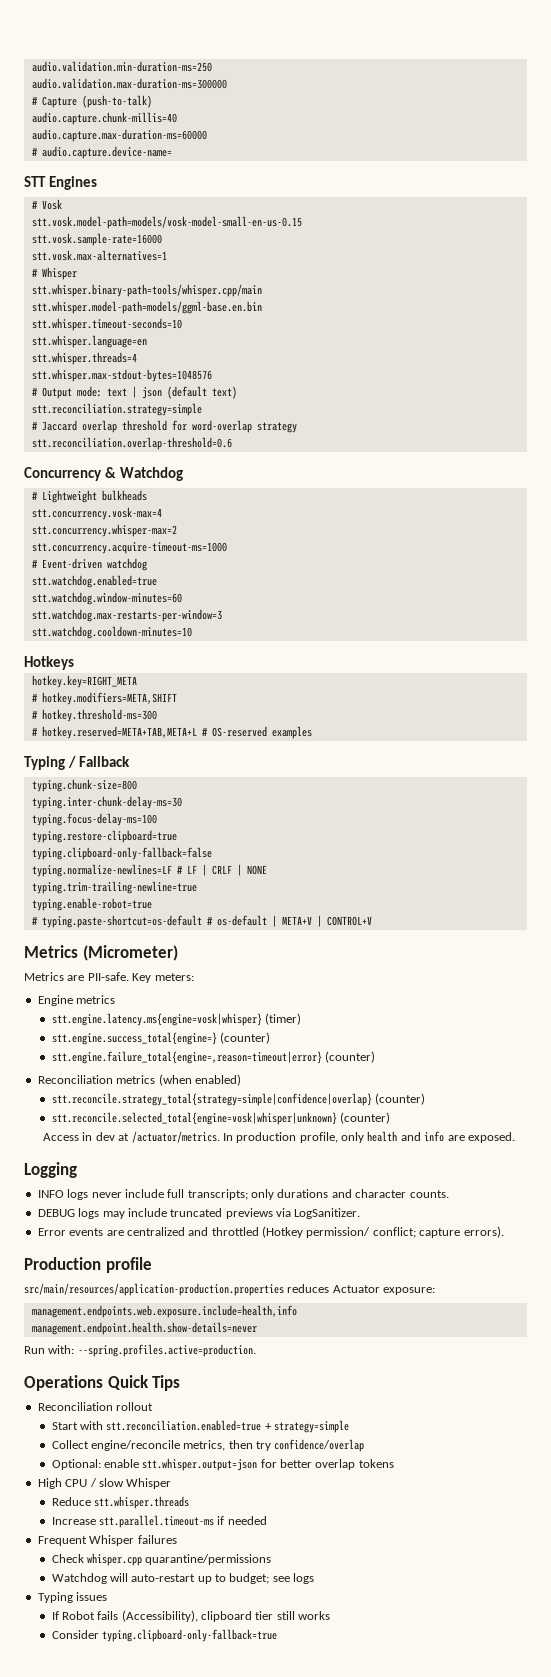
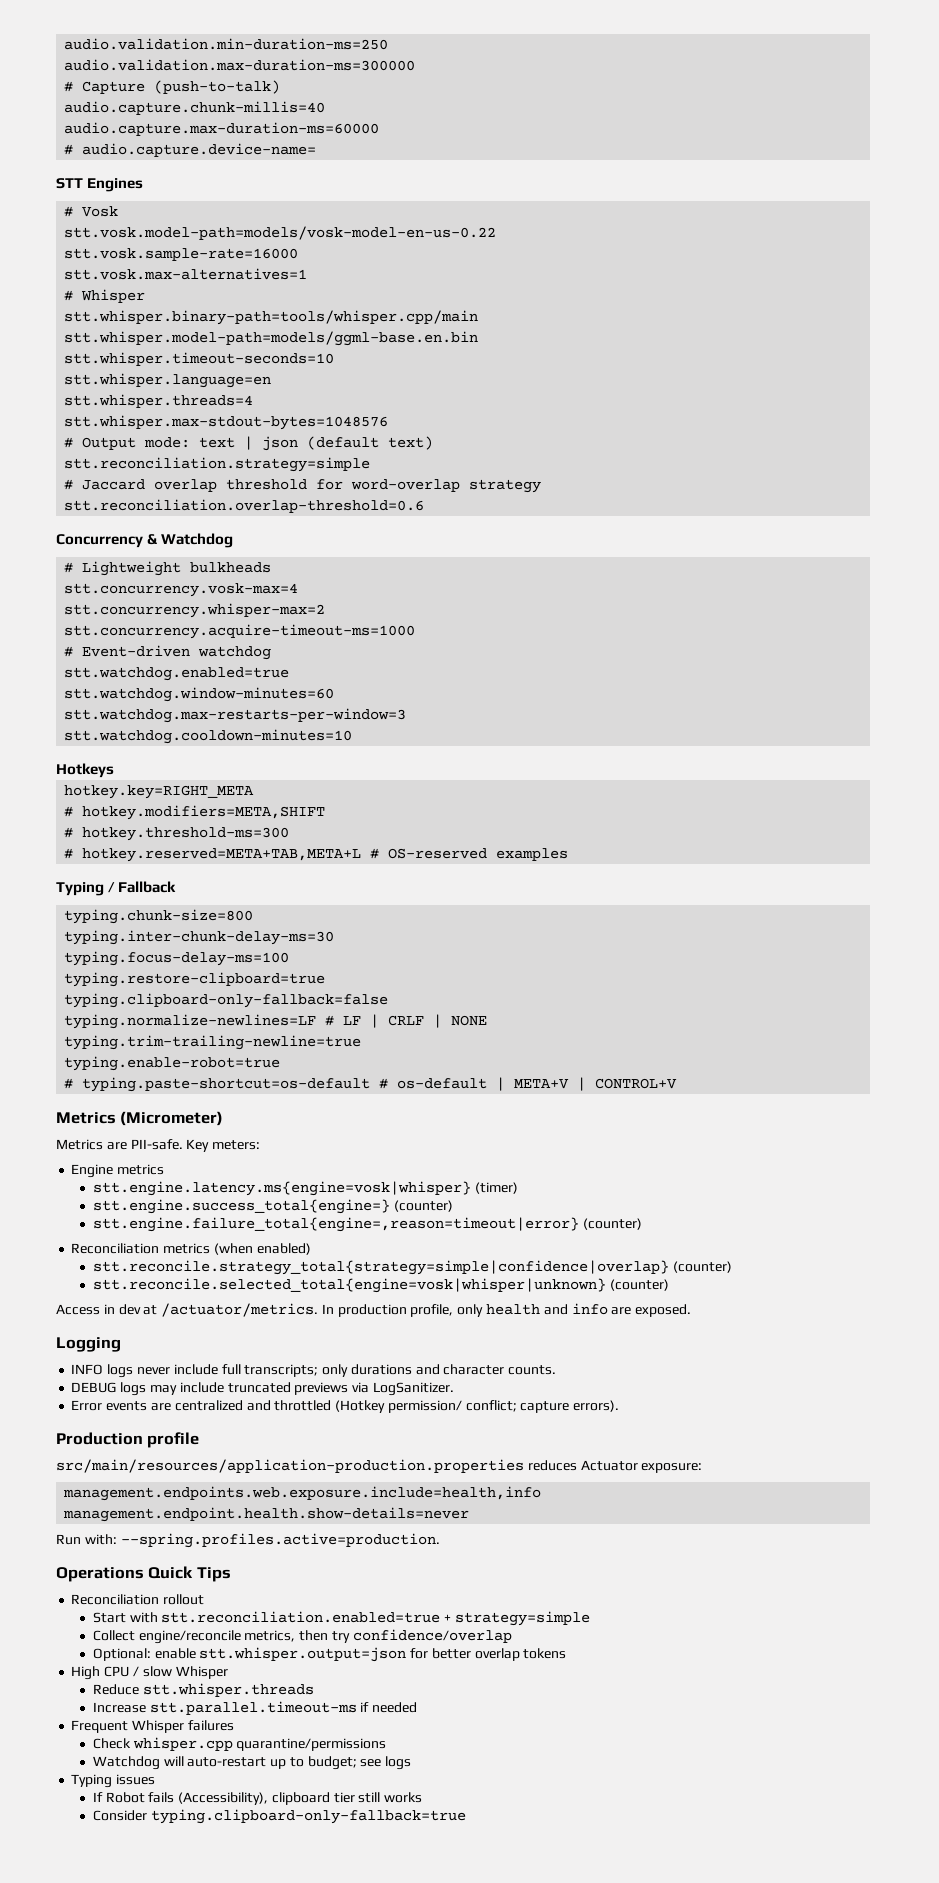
- stt.vosk.model-path=models/vosk-model-small-en-us-0.15
+ stt.vosk.model-path=models/vosk-model-en-us-0.22

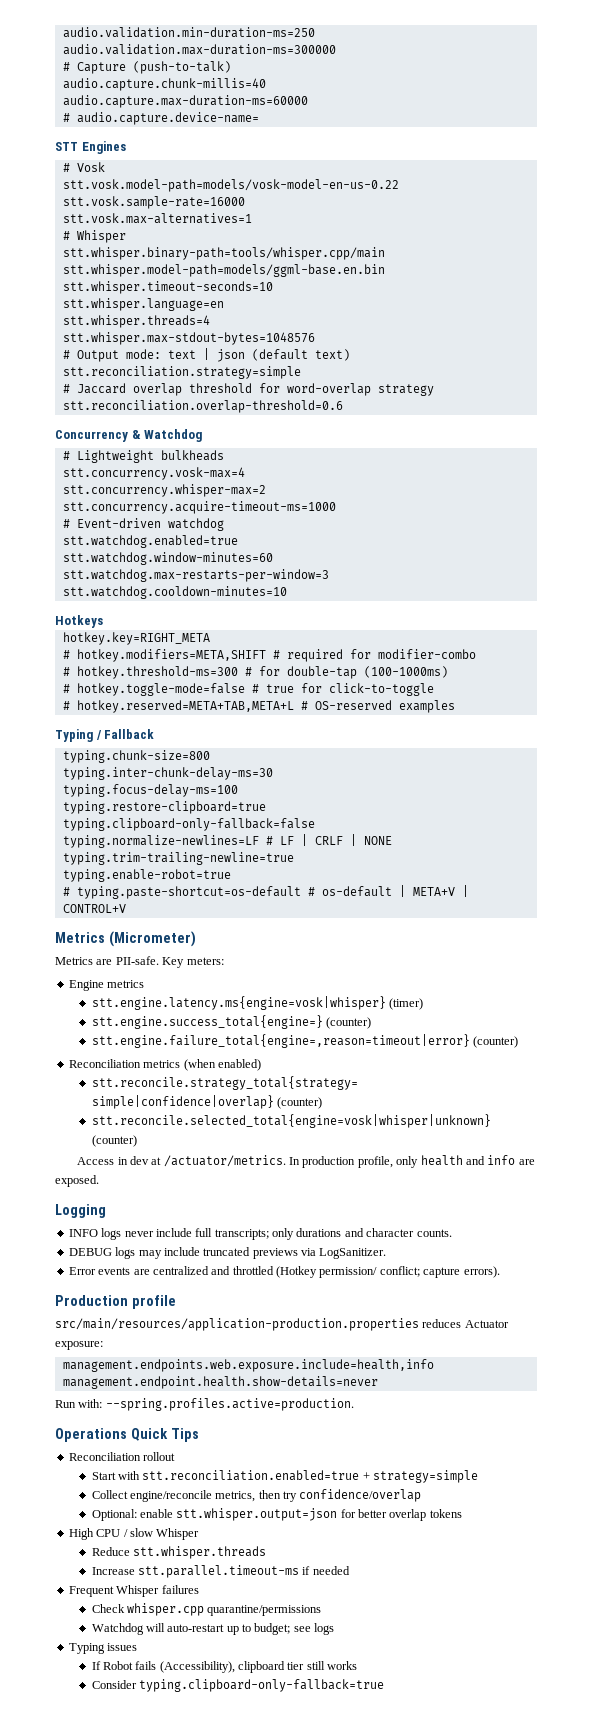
- # hotkey.modifiers=META,SHIFT
- # hotkey.threshold-ms=300
+ # hotkey.modifiers=META,SHIFT # required for modifier-combo
+ # hotkey.threshold-ms=300 # for double-tap (100-1000ms)
+ # hotkey.toggle-mode=false # true for click-to-toggle

